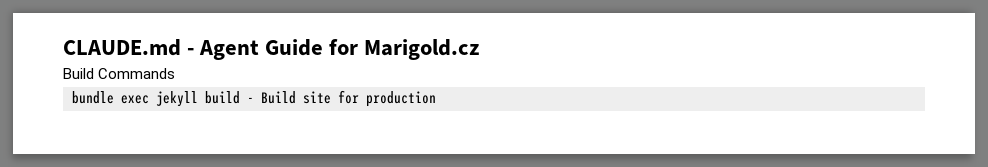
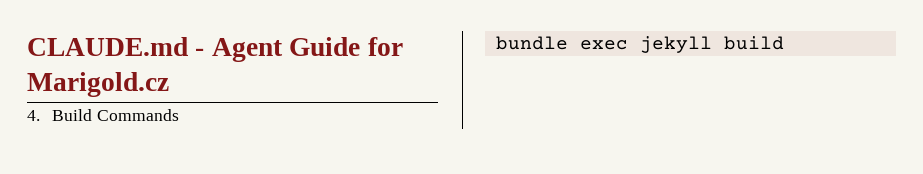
- Build Commands
+ 4. Build Commands
- bundle exec jekyll build - Build site for production
+ bundle exec jekyll build

